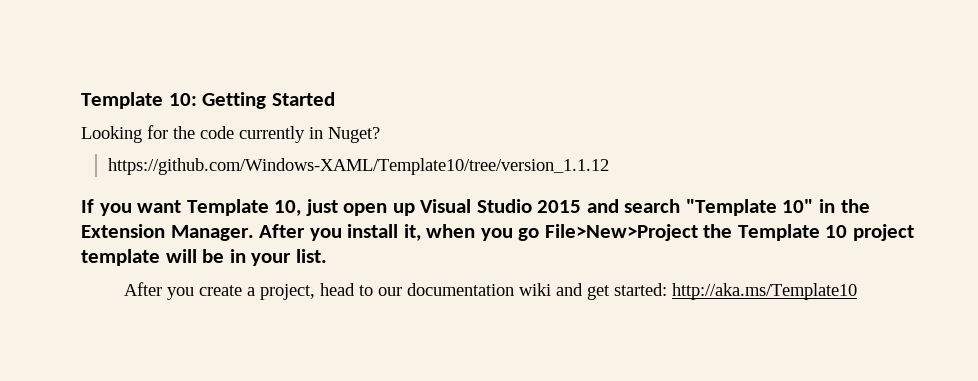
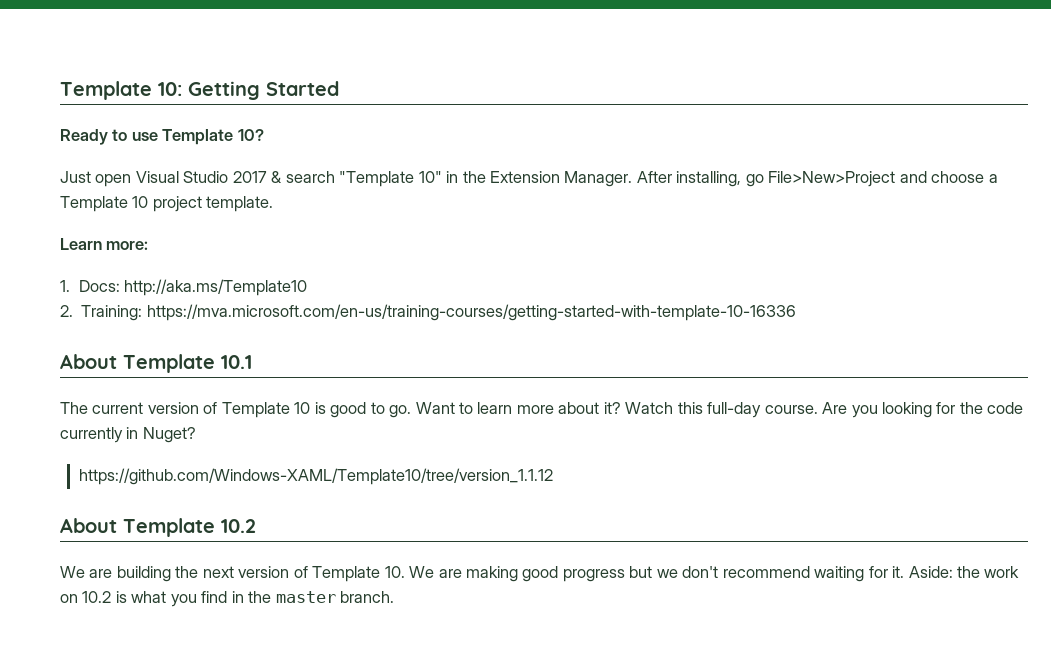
- Looking for the code currently in Nuget?
+ Ready to use Template 10?
+ Just open Visual Studio 2017 & search "Template 10" in the Extension Manager. After installing, go File>New>Project and choose a Template 10 project template.
+ Learn more:
+ 1. Docs: http://aka.ms/Template10
+ 2. Training: https://mva.microsoft.com/en-us/training-courses/getting-started-with-template-10-16336
+ About Template 10.1
+ The current version of Template 10 is good to go. Want to learn more about it? Watch this full-day course. Are you looking for the code currently in Nuget?
- If you want Template 10, just open up Visual Studio 2015 and search "Template 10" in the Extension Manager. After you install it, when you go File>New>Project the Template 10 project template will be in your list.
- After you create a project, head to our documentation wiki and get started: http://aka.ms/Template10
+ About Template 10.2
+ We are building the next version of Template 10. We are making good progress but we don't recommend waiting for it. Aside: the work on 10.2 is what you find in the master branch.

